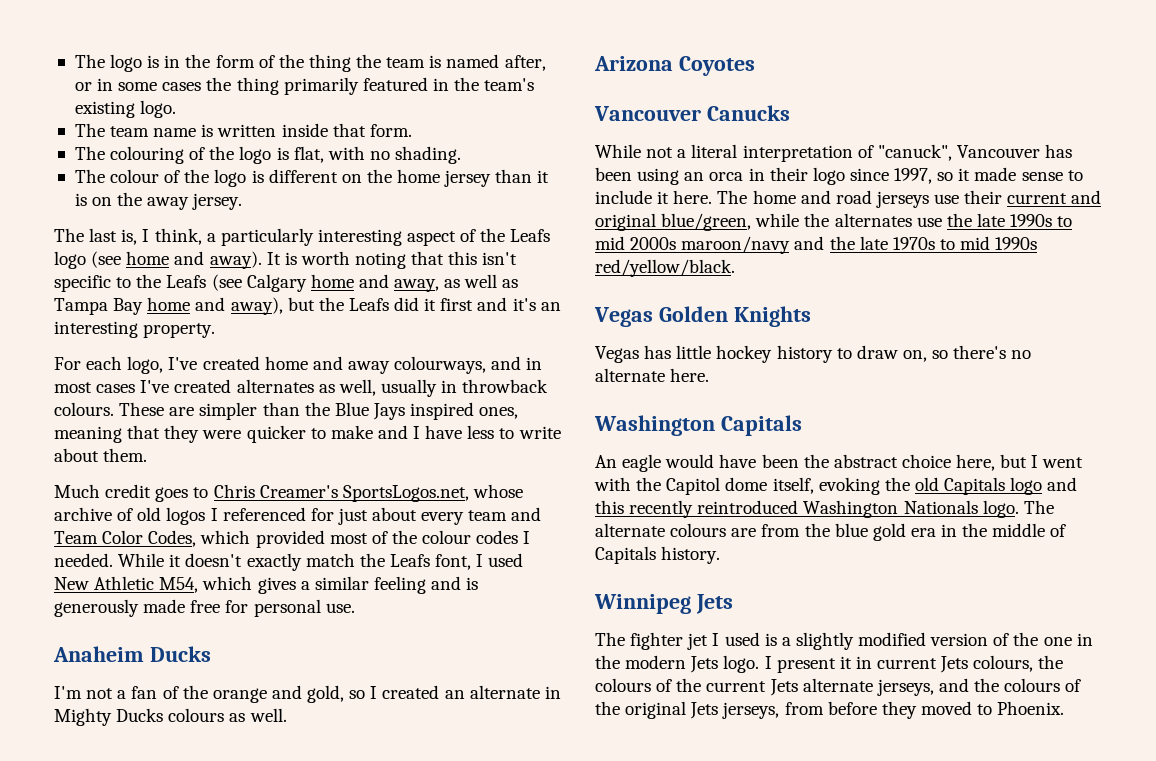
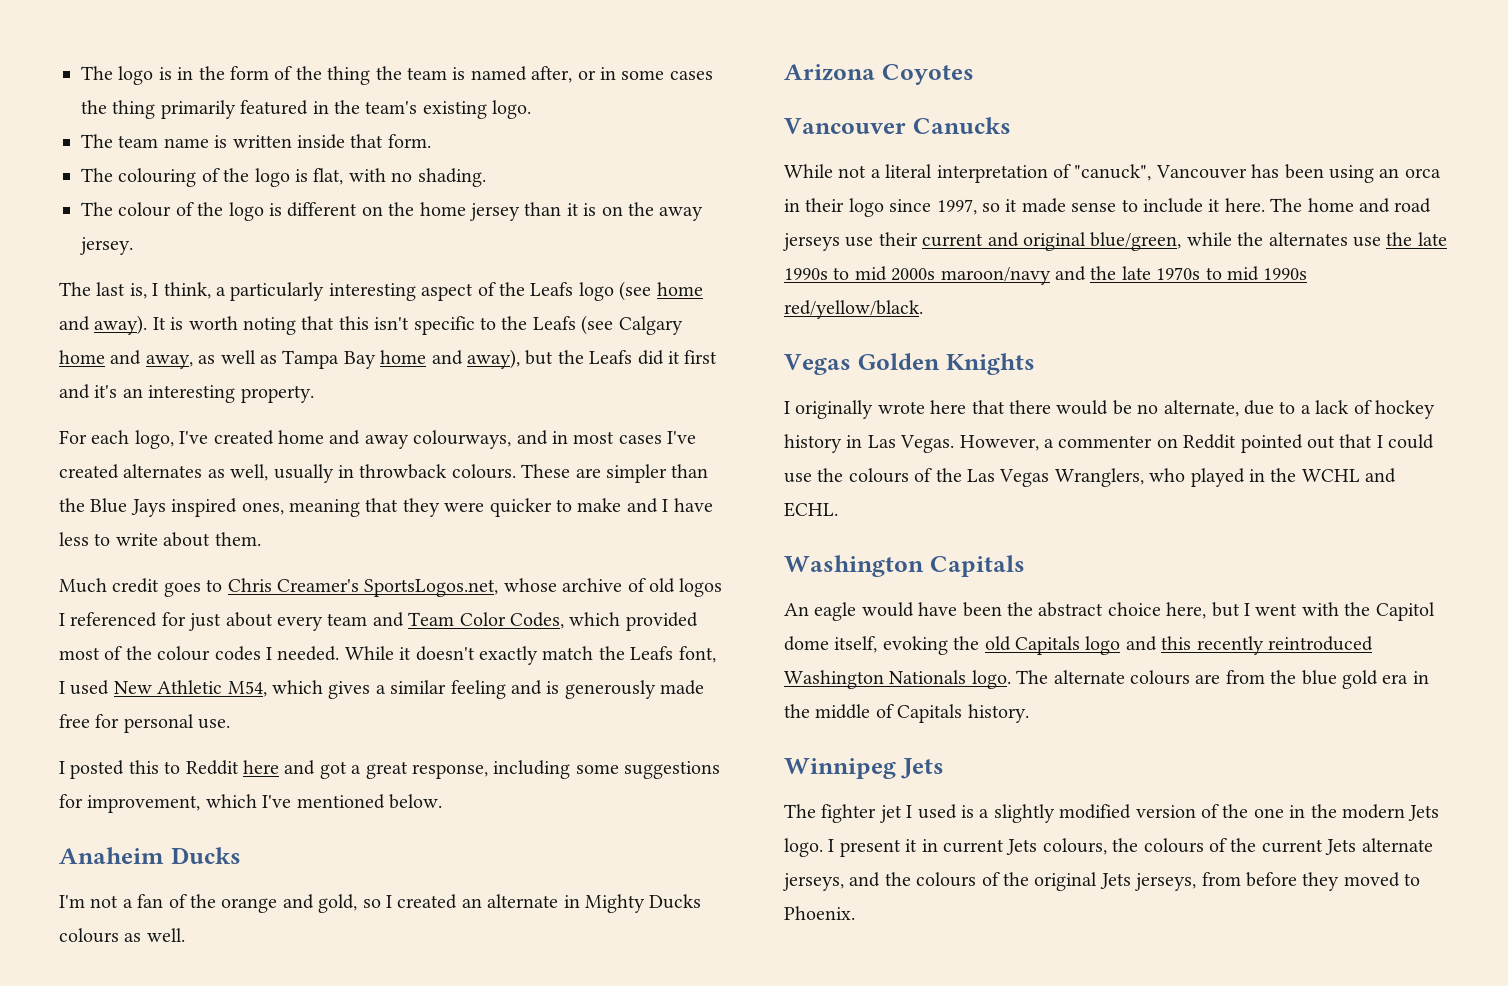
+ I posted this to Reddit here and got a great response, including some suggestions for improvement, which I've mentioned below.
- Vegas has little hockey history to draw on, so there's no alternate here.
+ I originally wrote here that there would be no alternate, due to a lack of hockey history in Las Vegas. However, a commenter on Reddit pointed out that I could use the colours of the Las Vegas Wranglers, who played in the WCHL and ECHL.

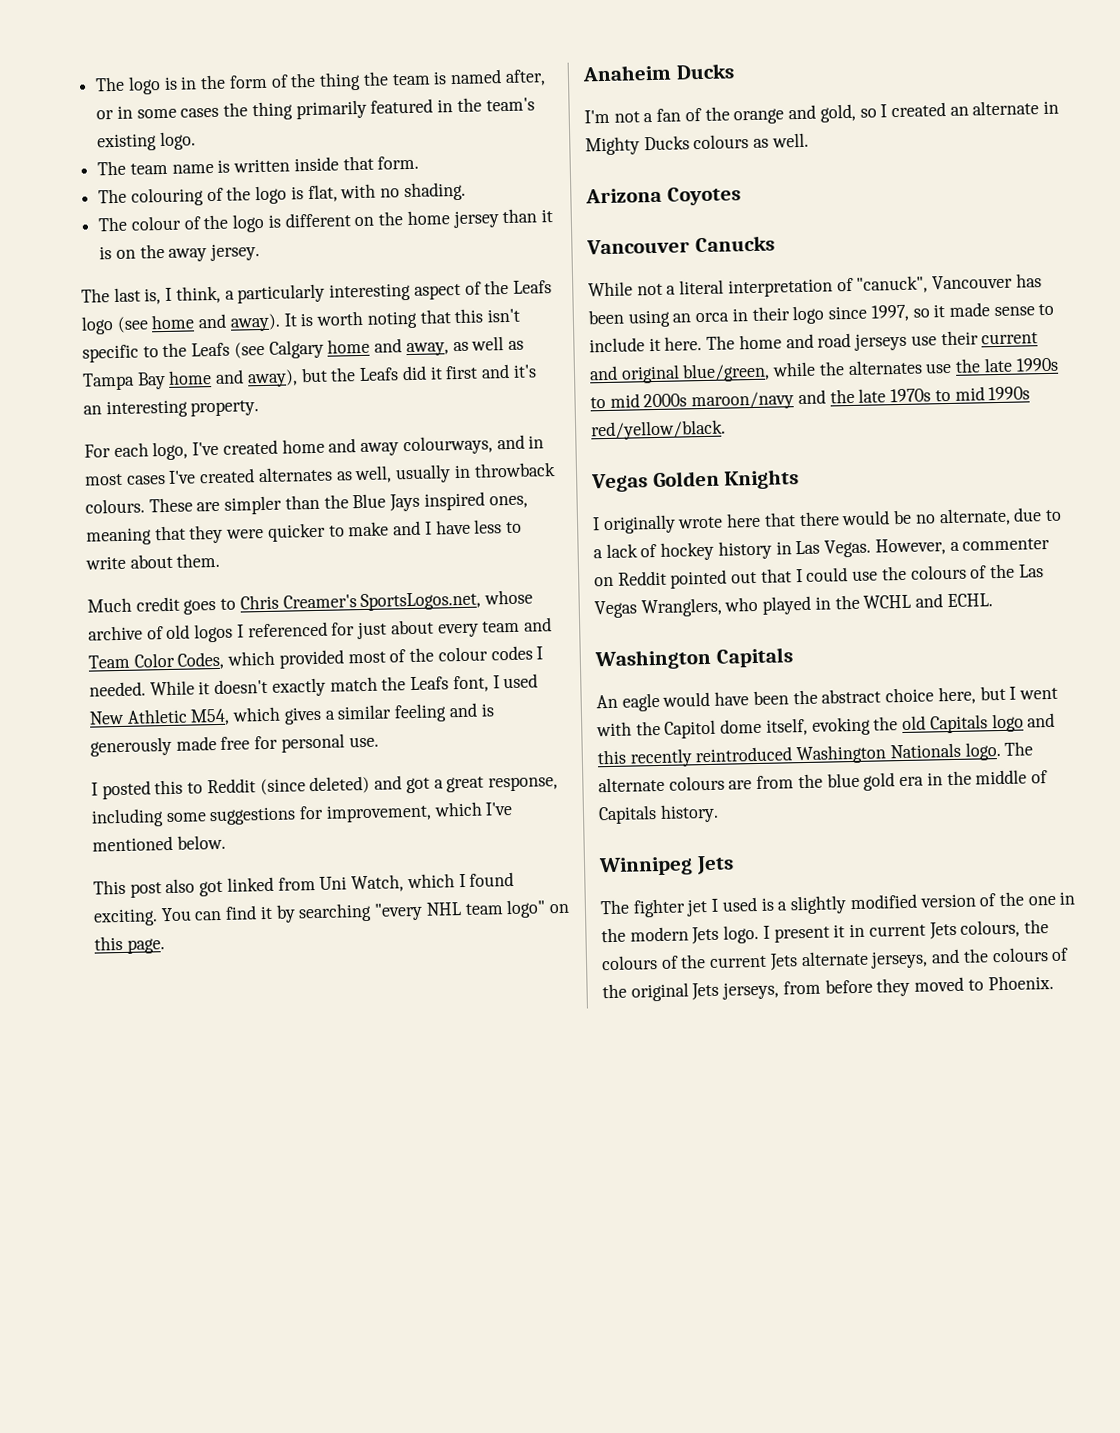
- I posted this to Reddit here and got a great response, including some suggestions for improvement, which I've mentioned below.
+ I posted this to Reddit (since deleted) and got a great response, including some suggestions for improvement, which I've mentioned below.
+ This post also got linked from Uni Watch, which I found exciting. You can find it by searching "every NHL team logo" on this page.

